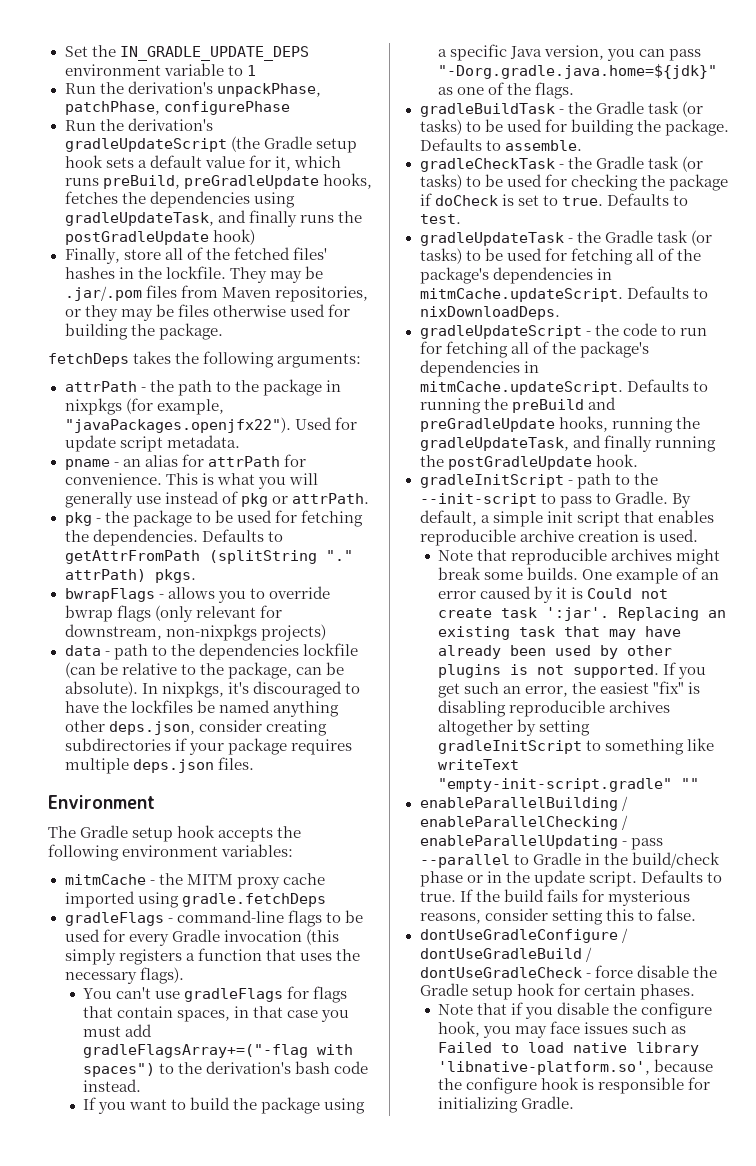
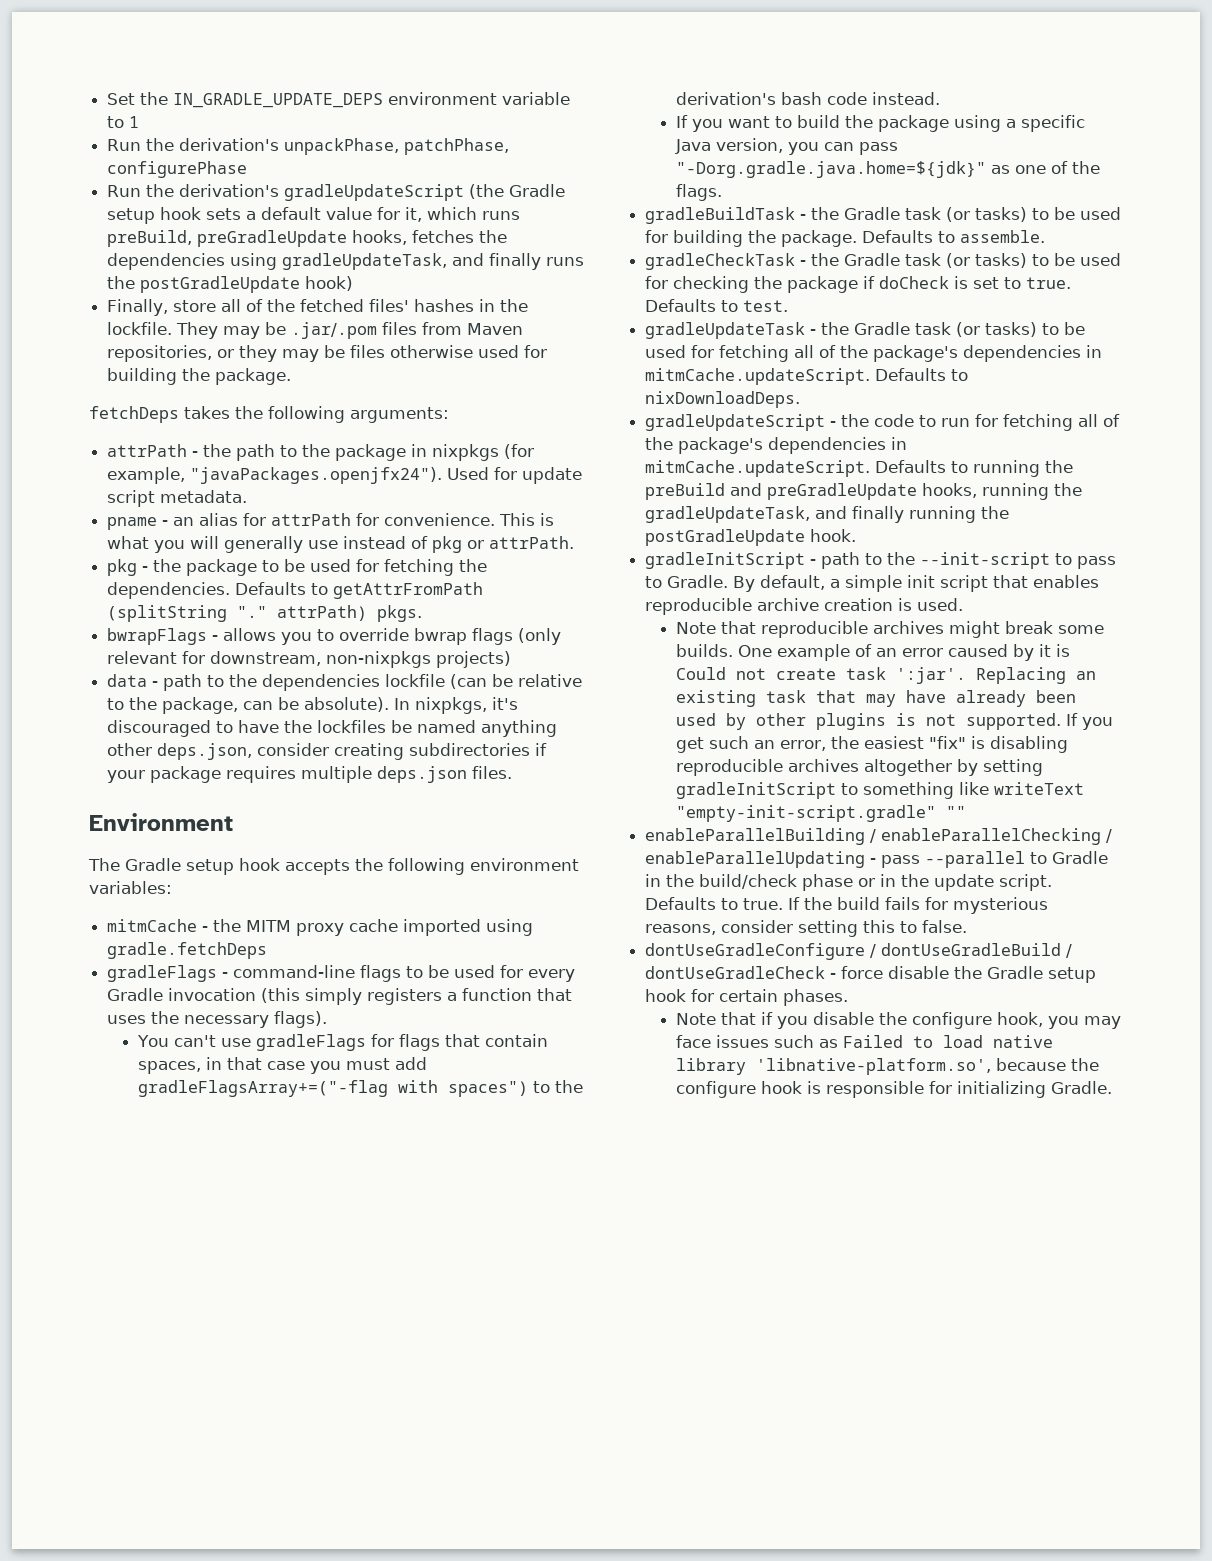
- attrPath - the path to the package in nixpkgs (for example, "javaPackages.openjfx22"). Used for update script metadata.
+ attrPath - the path to the package in nixpkgs (for example, "javaPackages.openjfx24"). Used for update script metadata.

